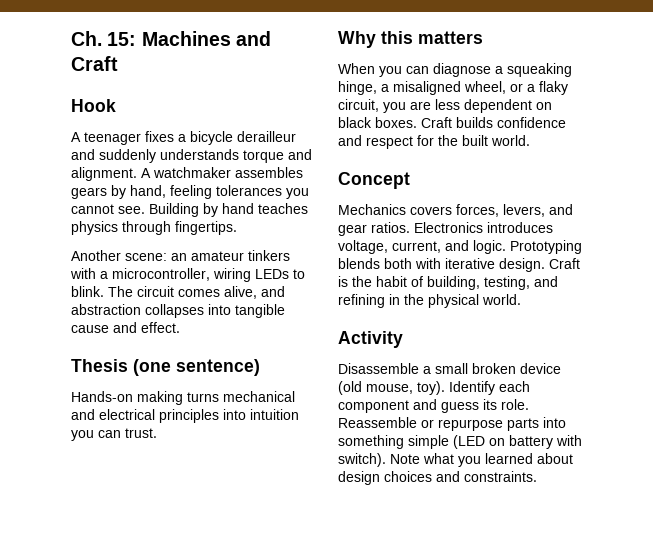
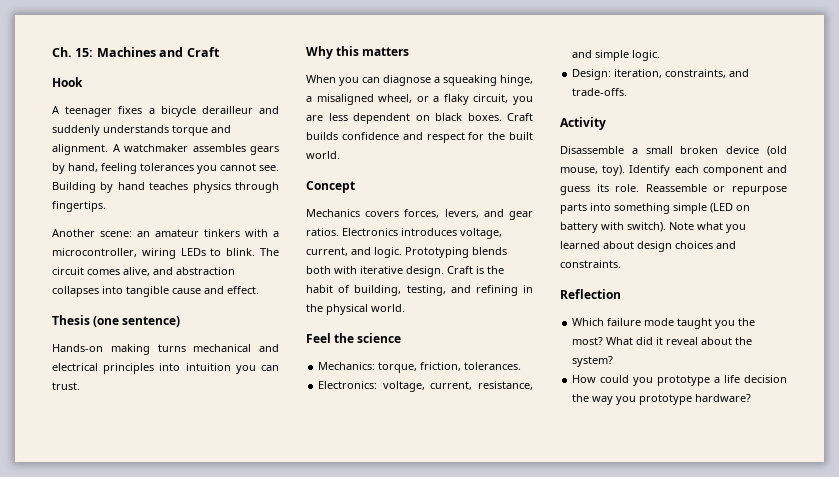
+ Feel the science
+ Mechanics: torque, friction, tolerances.
+ Electronics: voltage, current, resistance, and simple logic.
+ Design: iteration, constraints, and trade-offs.
+ Reflection
+ Which failure mode taught you the most? What did it reveal about the system?
+ How could you prototype a life decision the way you prototype hardware?

